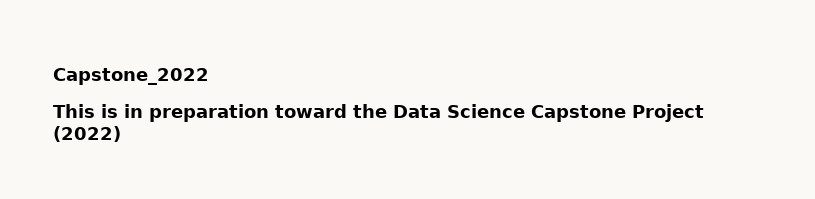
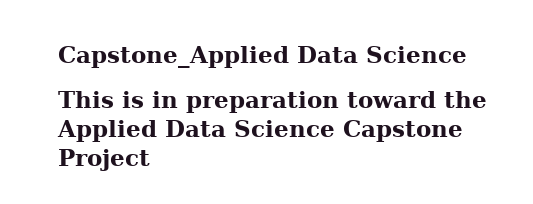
- Capstone_2022
+ Capstone_Applied Data Science
- This is in preparation toward the Data Science Capstone Project (2022)
+ This is in preparation toward the Applied Data Science Capstone Project

